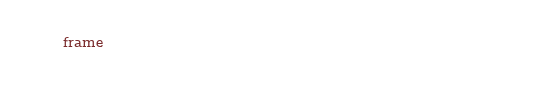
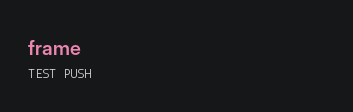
+ TEST PUSH

